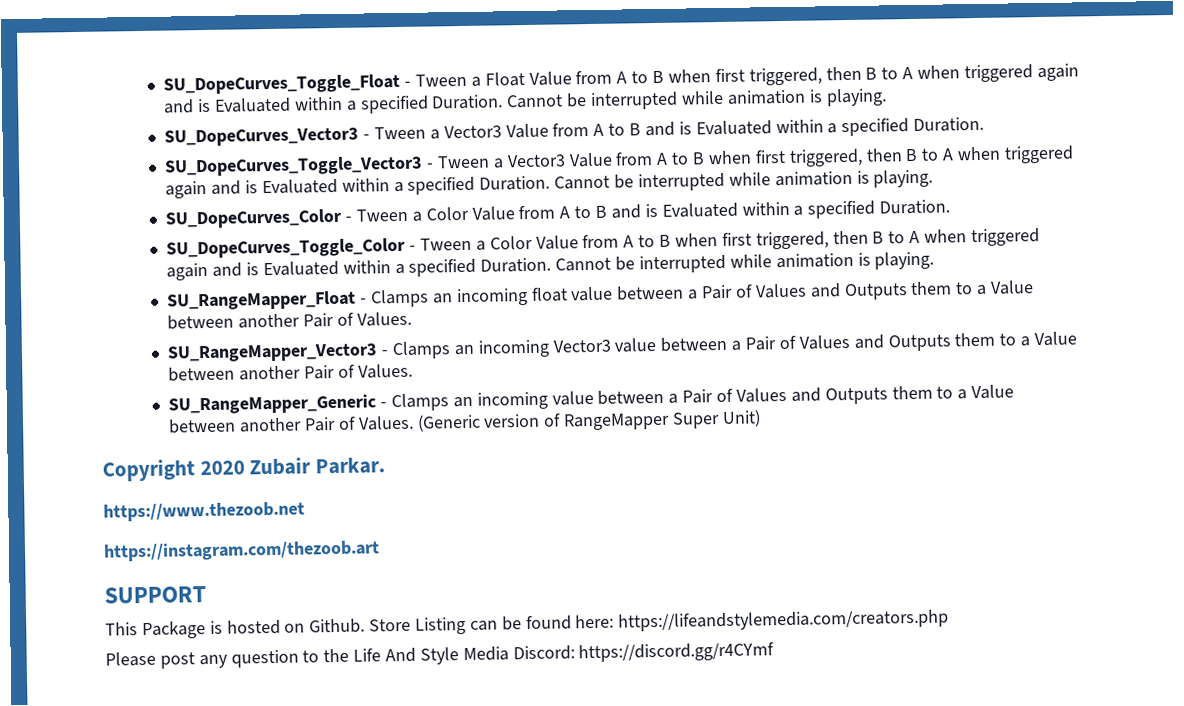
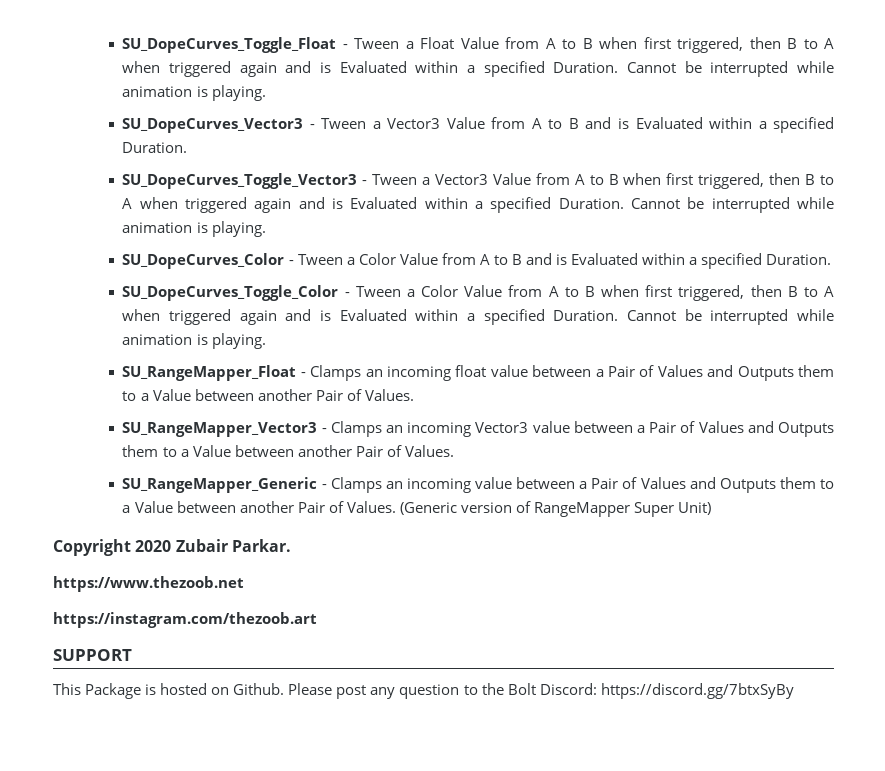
- This Package is hosted on Github. Store Listing can be found here: https://lifeandstylemedia.com/creators.php
- Please post any question to the Life And Style Media Discord: https://discord.gg/r4CYmf
+ This Package is hosted on Github. Please post any question to the Bolt Discord: https://discord.gg/7btxSyBy

